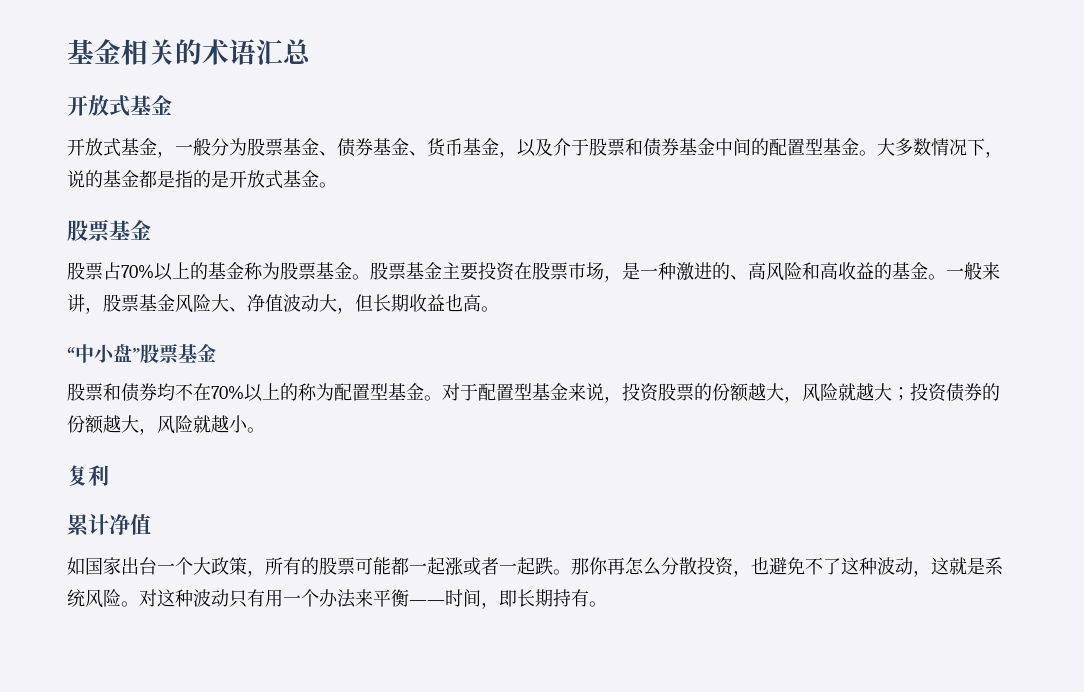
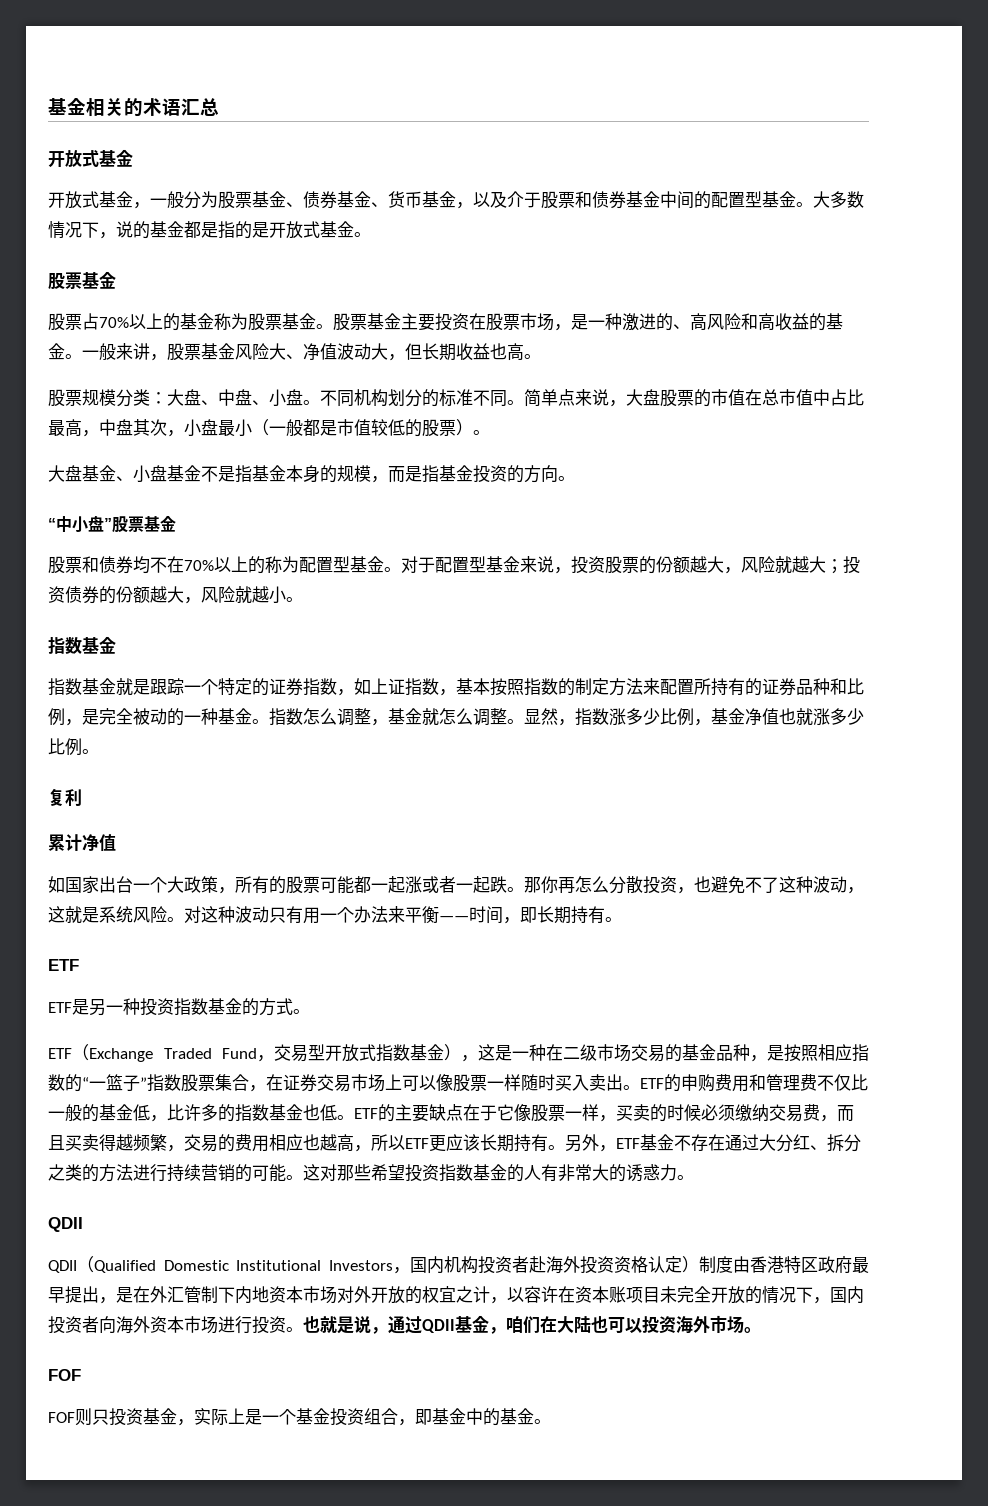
+ 股票规模分类：大盘、中盘、小盘。不同机构划分的标准不同。简单点来说，大盘股票的市值在总市值中占比最高，中盘其次，小盘最小（一般都是市值较低的股票）。
+ 大盘基金、小盘基金不是指基金本身的规模，而是指基金投资的方向。
  对于配置型基金来说，投资股票的份额越大，风险就越大；投资债券的份额越大，风险就越小。
+ 指数基金
+ 指数基金就是跟踪一个特定的证券指数，如上证指数，基本按照指数的制定方法来配置所持有的证券品种和比例，是完全被动的一种基金。指数怎么调整，基金就怎么调整。显然，指数涨多少比例，基金净值也就涨多少比例。
  对这种波动只有用一个办法来平衡——时间，即长期持有。
+ ETF
+ ETF是另一种投资指数基金的方式。
+ ETF（Exchange Traded Fund，交易型开放式指数基金），这是一种在二级市场交易的基金品种，是按照相应指数的“一篮子”指数股票集合，在证券交易市场上可以像股票一样随时买入卖出。ETF的申购费用和管理费不仅比一般的基金低，比许多的指数基金也低。ETF的主要缺点在于它像股票一样，买卖的时候必须缴纳交易费，而且买卖得越频繁，交易的费用相应也越高，所以ETF更应该长期持有。另外，ETF基金不存在通过大分红、拆分之类的方法进行持续营销的可能。这对那些希望投资指数基金的人有非常大的诱惑力。
+ QDII
+ QDII（Qualified Domestic Institutional Investors，国内机构投资者赴海外投资资格认定）制度由香港特区政府最早提出，是在外汇管制下内地资本市场对外开放的权宜之计，以容许在资本账项目未完全开放的情况下，国内投资者向海外资本市场进行投资。也就是说，通过QDII基金，咱们在大陆也可以投资海外市场。
+ FOF
+ FOF则只投资基金，实际上是一个基金投资组合，即基金中的基金。

